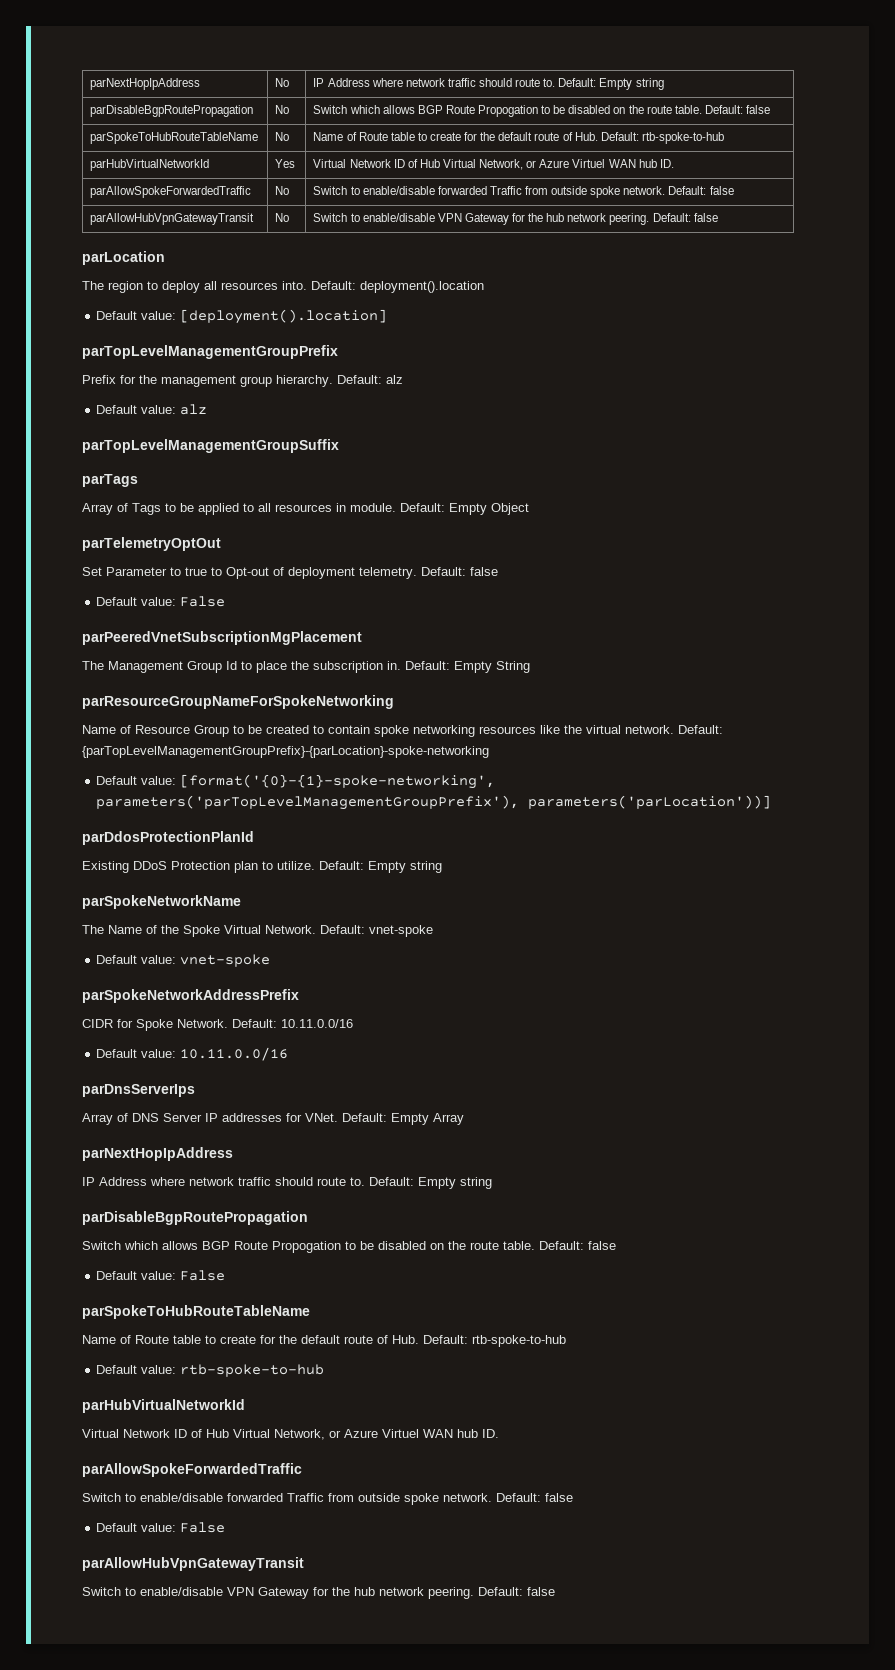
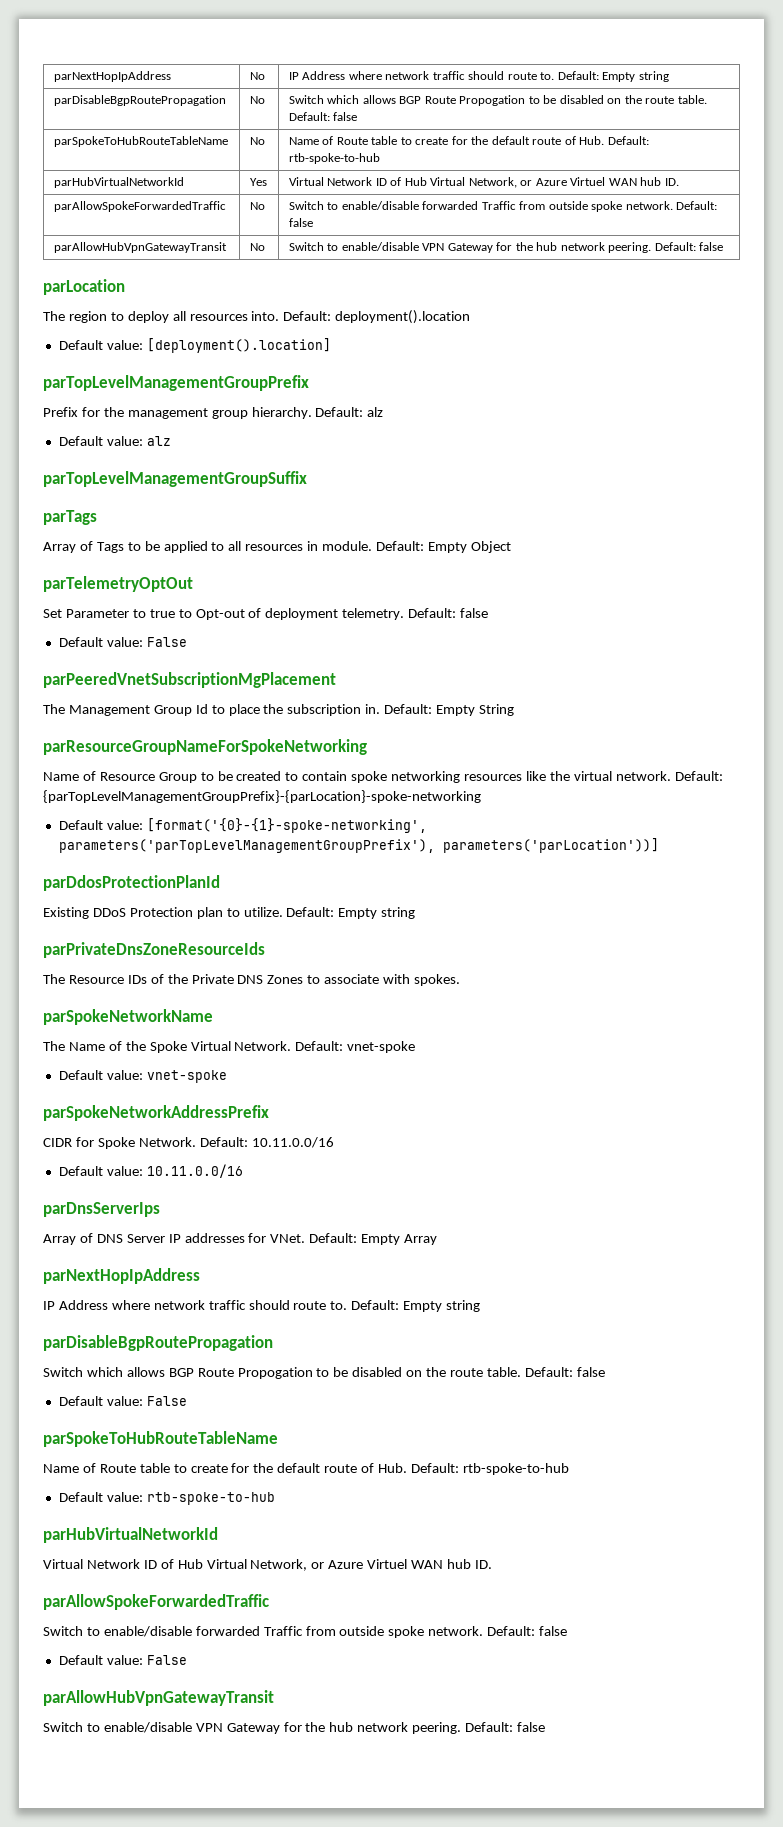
+ parPrivateDnsZoneResourceIds
+ The Resource IDs of the Private DNS Zones to associate with spokes.

